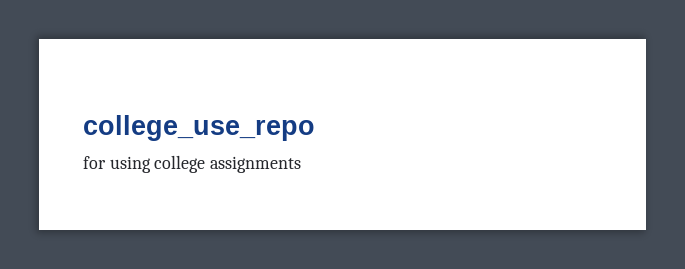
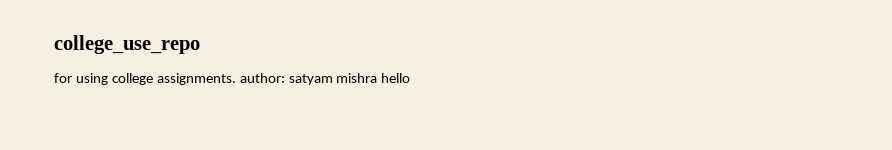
- for using college assignments
+ for using college assignments. author: satyam mishra hello

